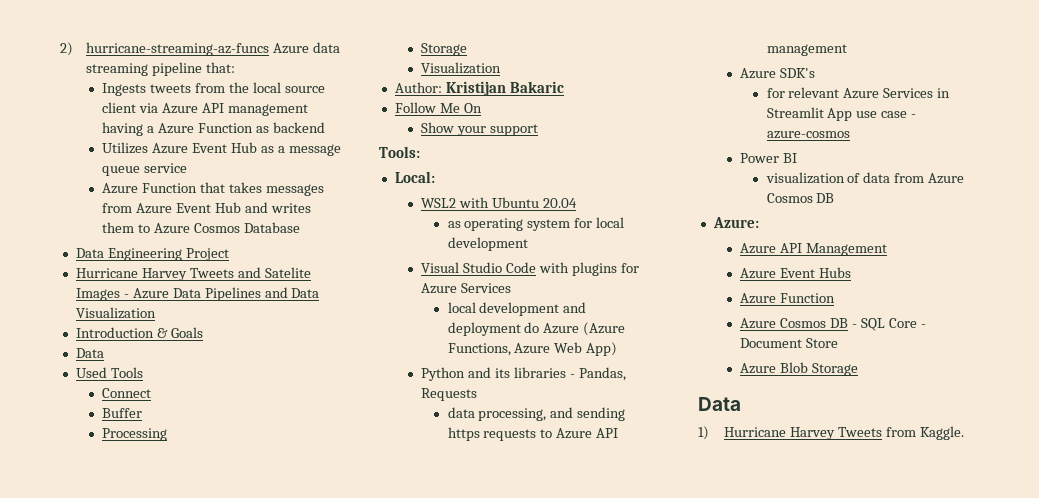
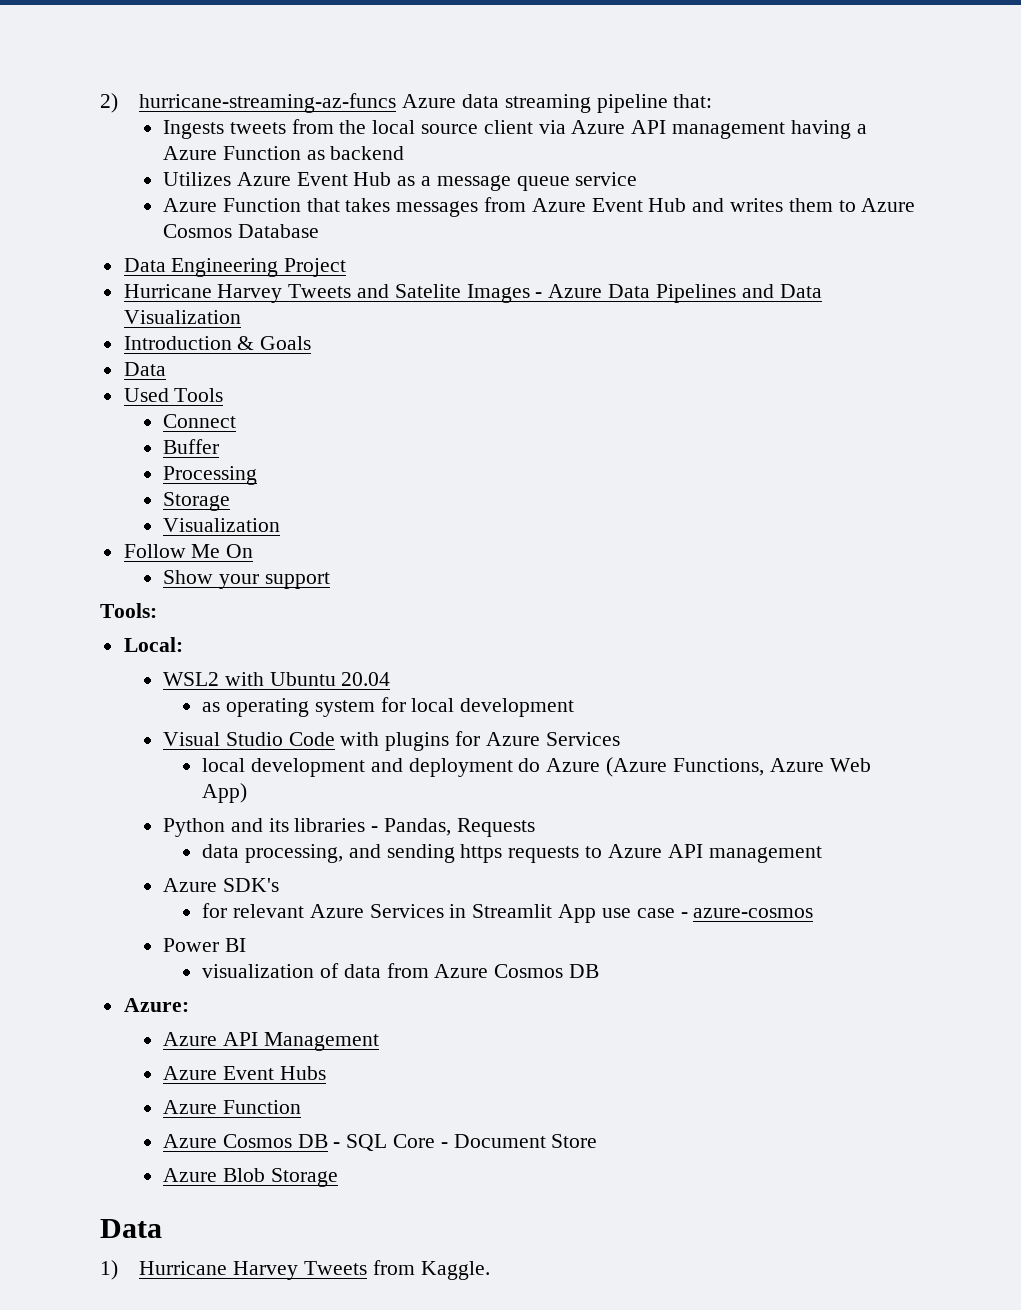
- Author: Kristijan Bakaric

